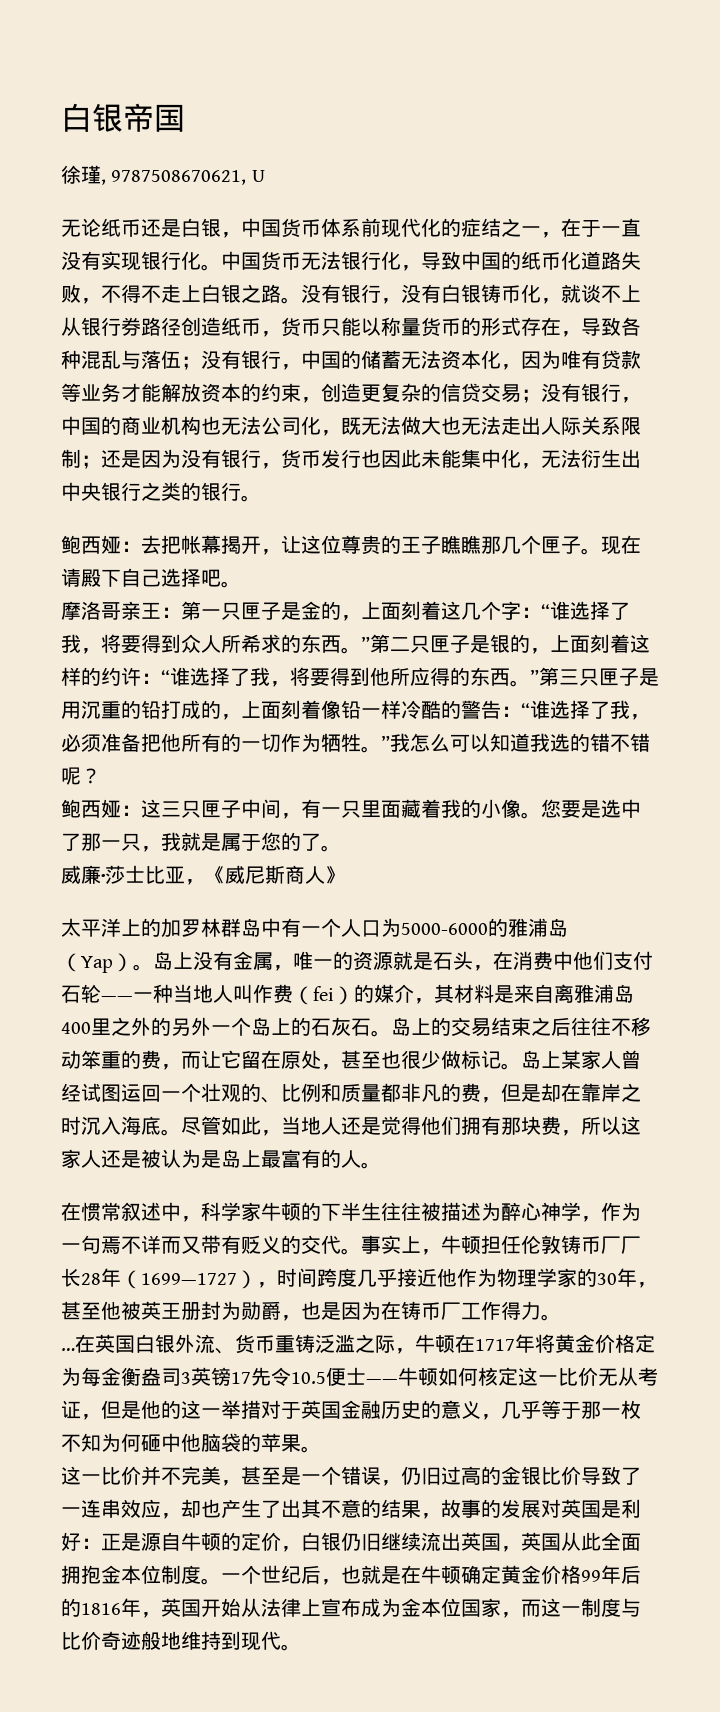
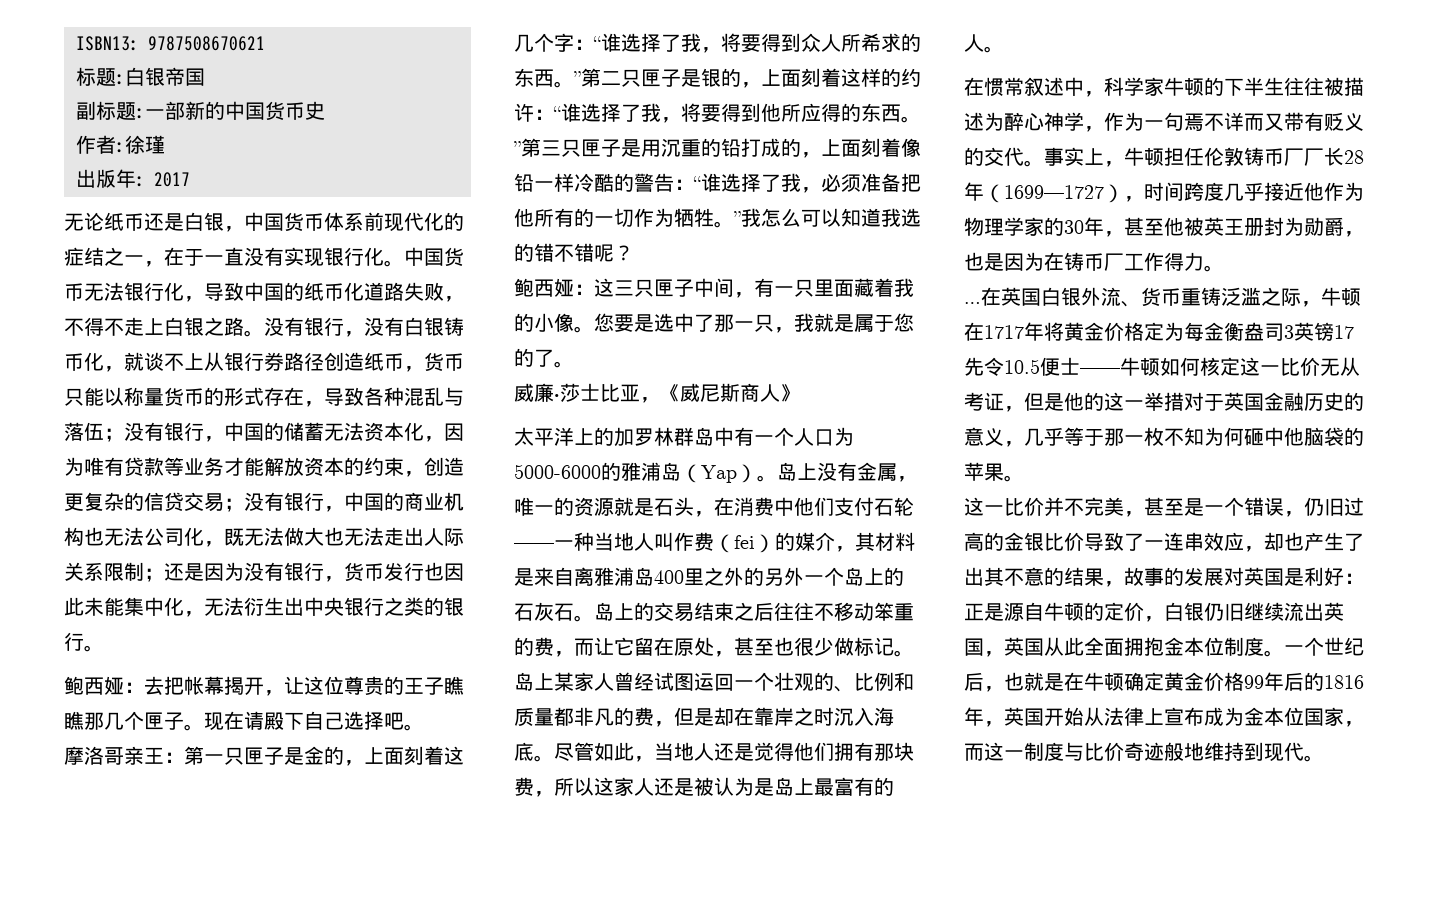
- 白银帝国
- 徐瑾, 9787508670621, U
+ ISBN13: 9787508670621
+ 标题:白银帝国
+ 副标题:一部新的中国货币史
+ 作者:徐瑾
+ 出版年: 2017

